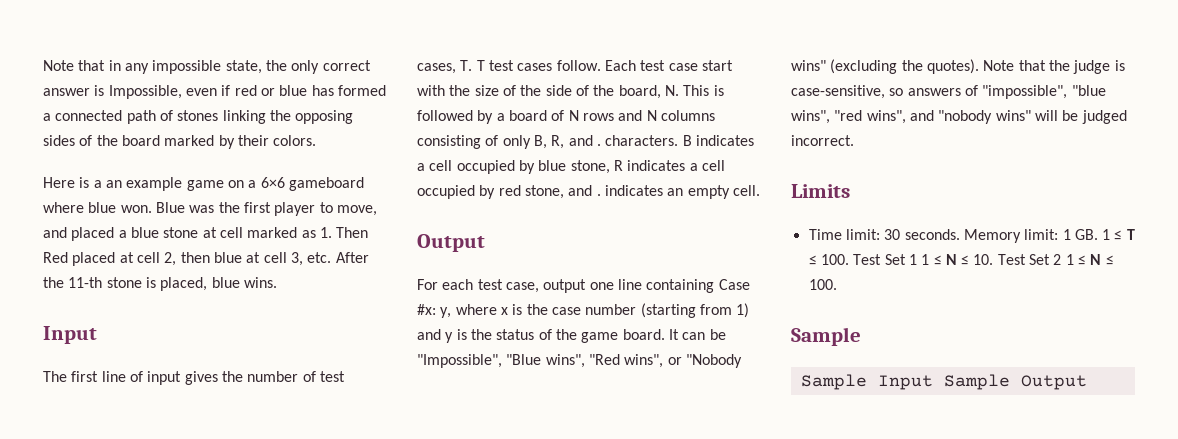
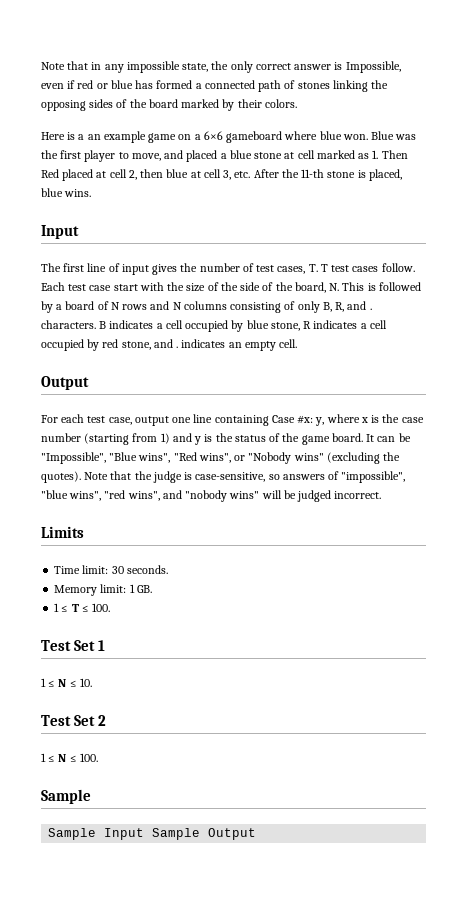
- Time limit: 30 seconds. Memory limit: 1 GB. 1 ≤ T ≤ 100. Test Set 1 1 ≤ N ≤ 10. Test Set 2 1 ≤ N ≤ 100.
+ Time limit: 30 seconds.
+ Memory limit: 1 GB.
+ 1 ≤ T ≤ 100.
+ Test Set 1
+ 1 ≤ N ≤ 10.
+ Test Set 2
+ 1 ≤ N ≤ 100.

